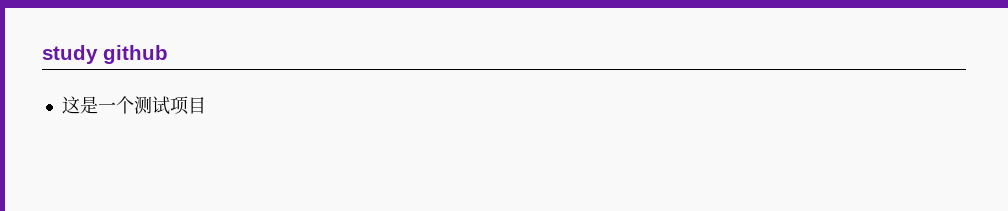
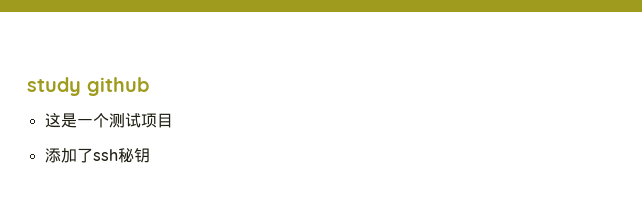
+ 添加了ssh秘钥

